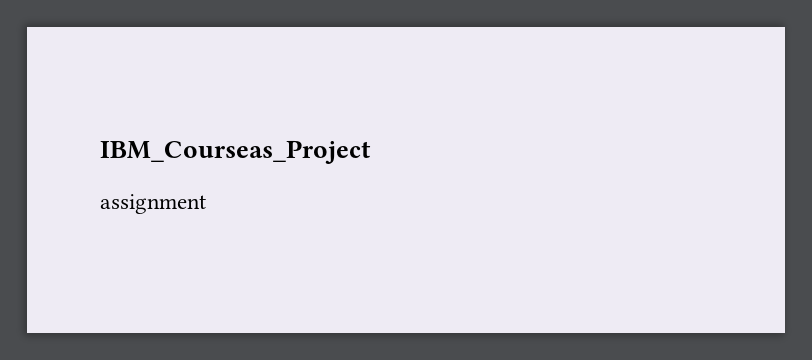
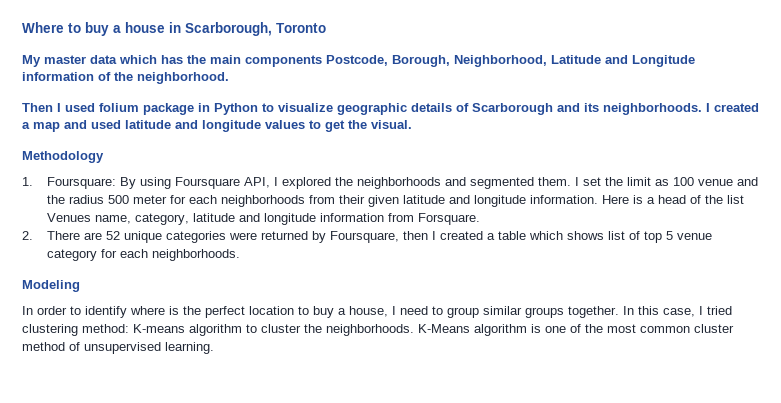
- IBM_Courseas_Project
- assignment
+ Where to buy a house in Scarborough, Toronto
+ My master data which has the main components Postcode, Borough, Neighborhood, Latitude and Longitude information of the neighborhood.
+ Then I used folium package in Python to visualize geographic details of Scarborough and its neighborhoods. I created a map and used latitude and longitude values to get the visual.
+ Methodology
+ 1. Foursquare: By using Foursquare API, I explored the neighborhoods and segmented them. I set the limit as 100 venue and the radius 500 meter for each neighborhoods from their given latitude and longitude information. Here is a head of the list Venues name, category, latitude and longitude information from Forsquare.
+ 2. There are 52 unique categories were returned by Foursquare, then I created a table which shows list of top 5 venue category for each neighborhoods.
+ Modeling
+ In order to identify where is the perfect location to buy a house, I need to group similar groups together. In this case, I tried clustering method: K-means algorithm to cluster the neighborhoods. K-Means algorithm is one of the most common cluster method of unsupervised learning.

